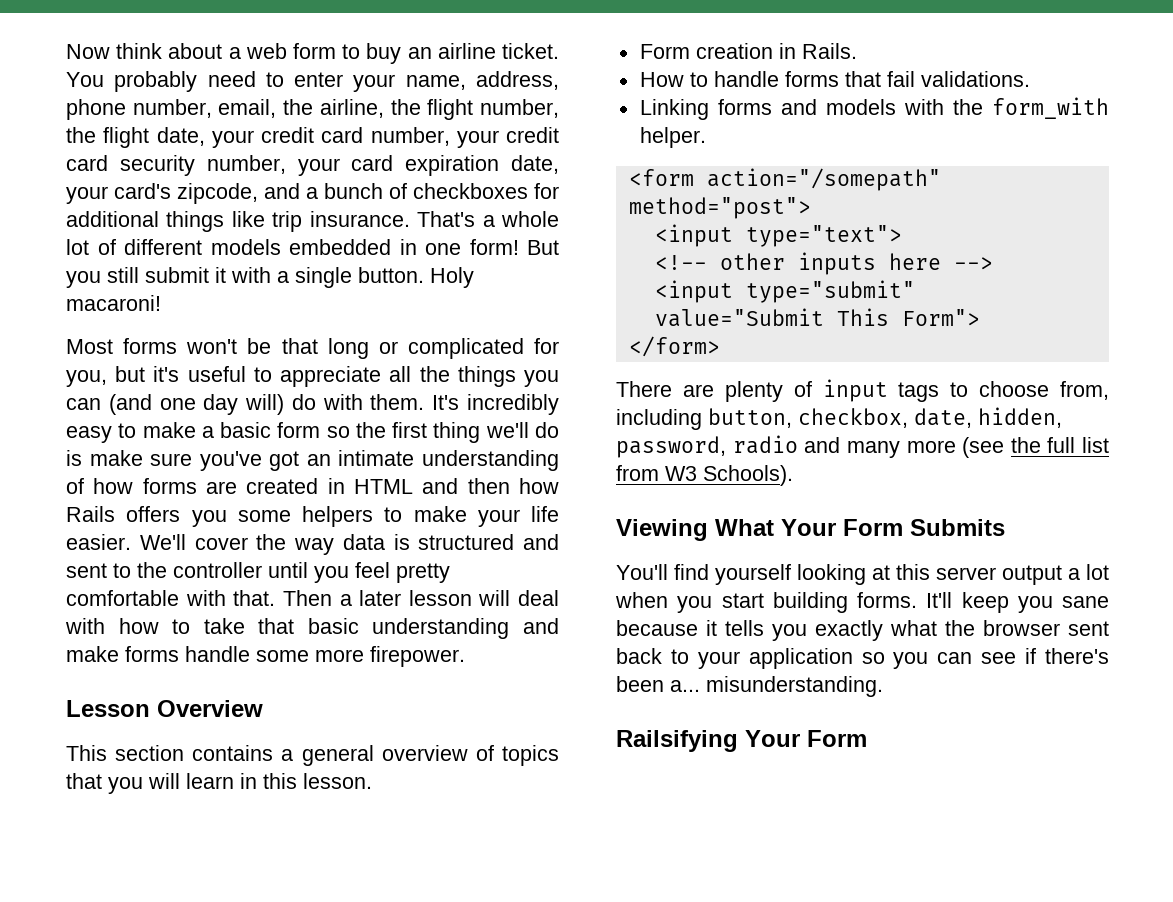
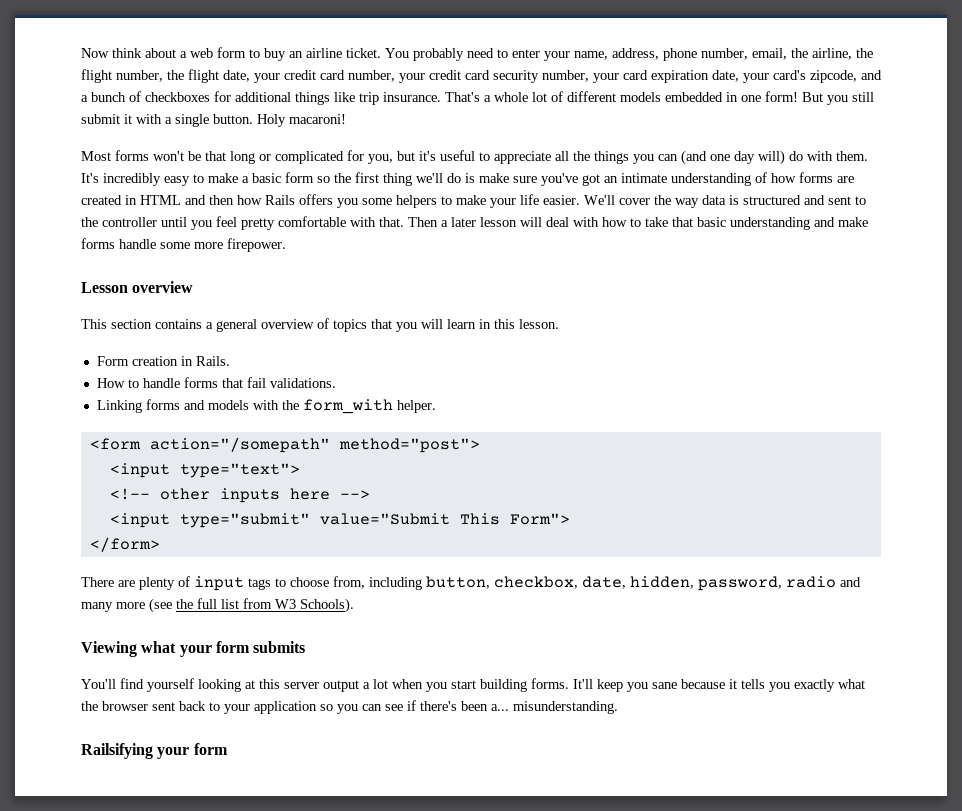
- Lesson Overview
+ Lesson overview
- Viewing What Your Form Submits
+ Viewing what your form submits
- Railsifying Your Form
+ Railsifying your form

